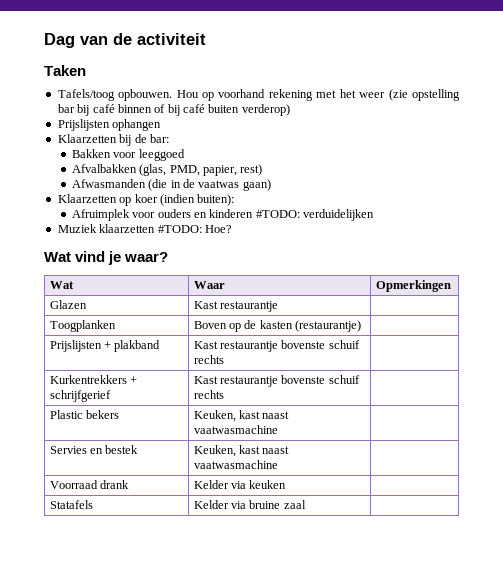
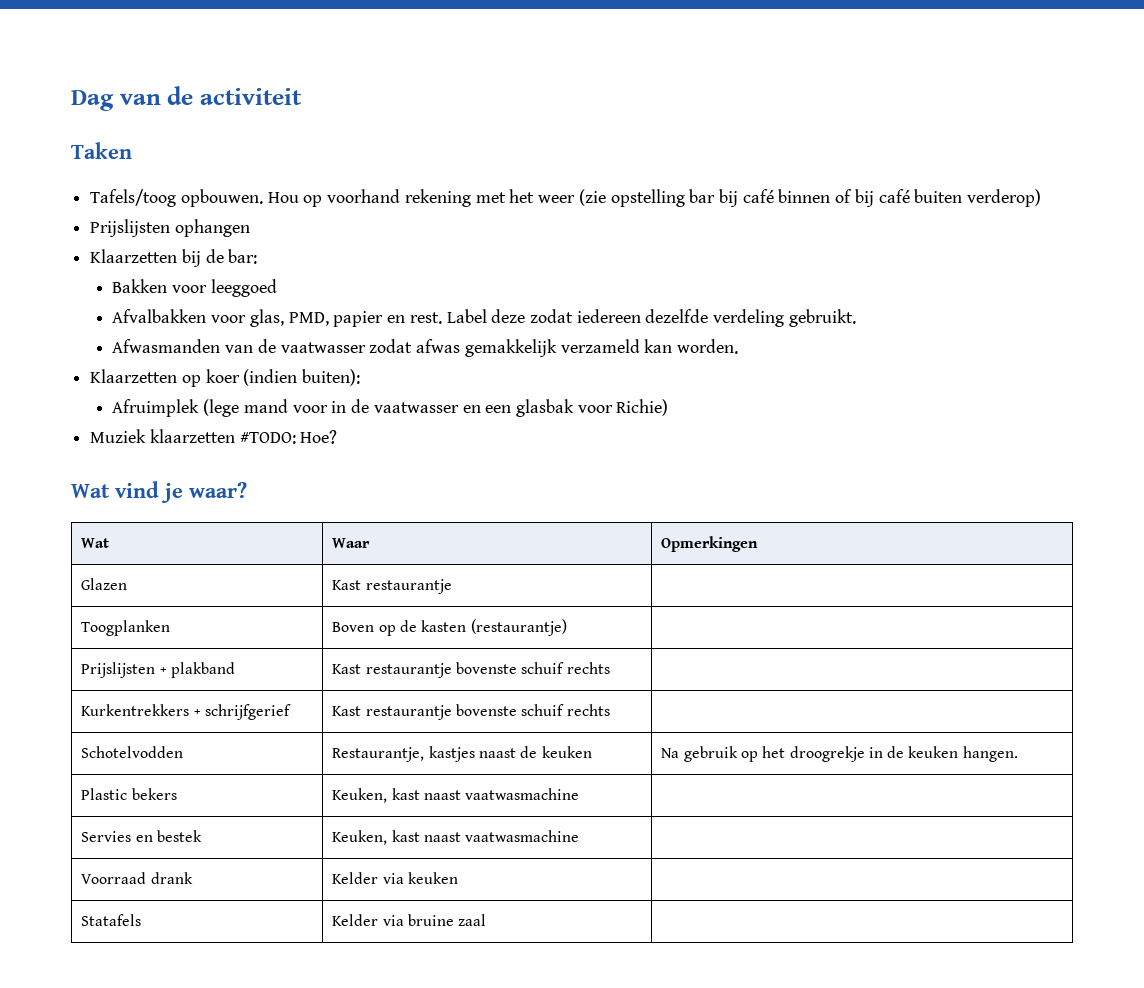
- Afvalbakken (glas, PMD, papier, rest)
- Afwasmanden (die in de vaatwas gaan)
+ Afvalbakken voor glas, PMD, papier en rest. Label deze zodat iedereen dezelfde verdeling gebruikt.
+ Afwasmanden van de vaatwasser zodat afwas gemakkelijk verzameld kan worden.
- Afruimplek voor ouders en kinderen #TODO: verduidelijken
+ Afruimplek (lege mand voor in de vaatwasser en een glasbak voor Richie)
+ Schotelvodden | Restaurantje, kastjes naast de keuken | Na gebruik op het droogrekje in de keuken hangen.

